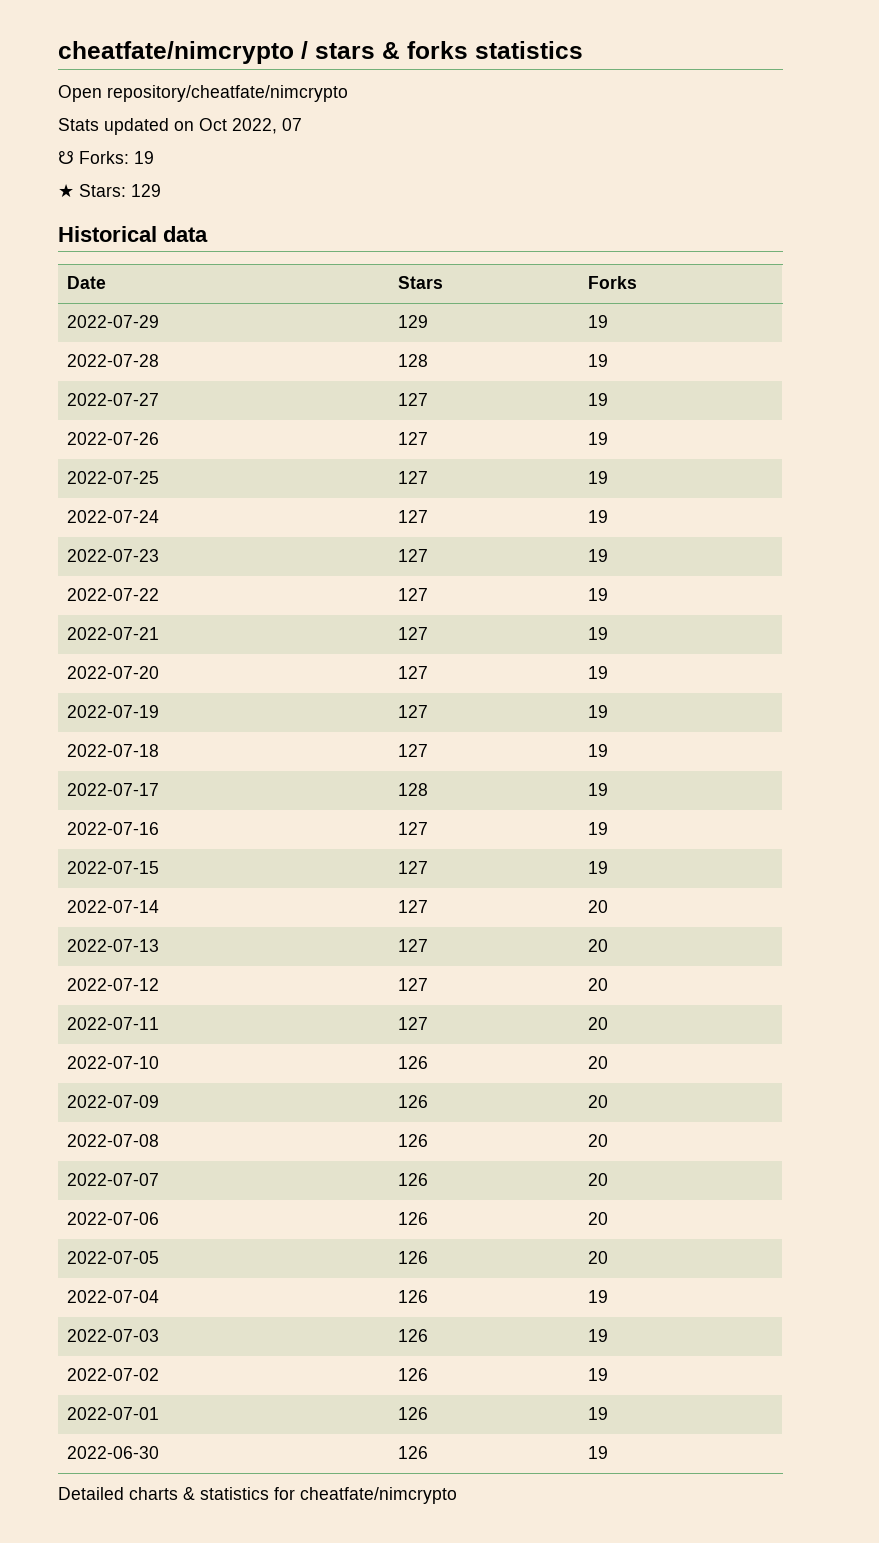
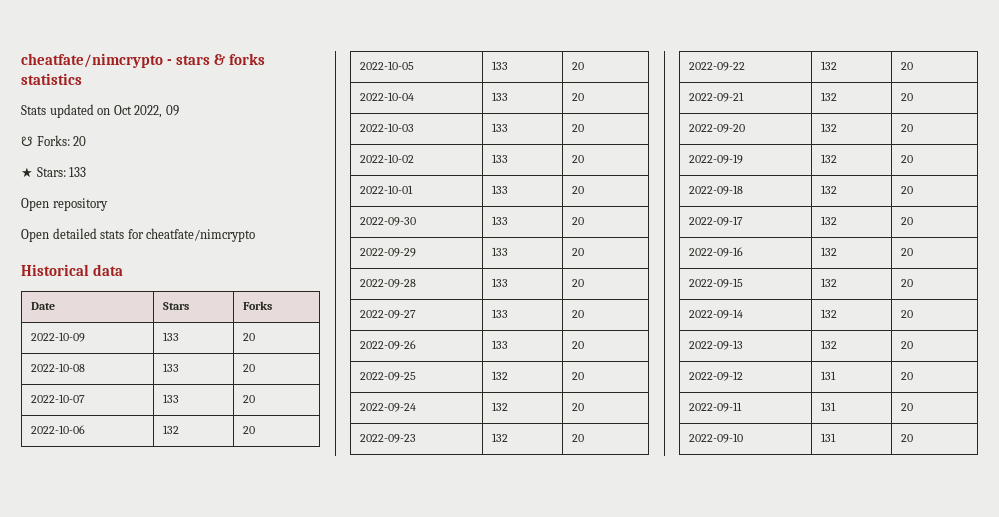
- cheatfate/nimcrypto / stars & forks statistics
+ cheatfate/nimcrypto - stars & forks statistics
- Open repository/cheatfate/nimcrypto
- Stats updated on Oct 2022, 07
+ Stats updated on Oct 2022, 09
- ☋ Forks: 19
+ ☋ Forks: 20
- ★ Stars: 129
+ ★ Stars: 133
+ Open repository
+ Open detailed stats for cheatfate/nimcrypto
- 2022-07-29 | 129 | 19
- 2022-07-28 | 128 | 19
- 2022-07-27 | 127 | 19
- 2022-07-26 | 127 | 19
- 2022-07-25 | 127 | 19
- 2022-07-24 | 127 | 19
- 2022-07-23 | 127 | 19
- 2022-07-22 | 127 | 19
- 2022-07-21 | 127 | 19
- 2022-07-20 | 127 | 19
- 2022-07-19 | 127 | 19
- 2022-07-18 | 127 | 19
- 2022-07-17 | 128 | 19
- 2022-07-16 | 127 | 19
- 2022-07-15 | 127 | 19
- 2022-07-14 | 127 | 20
- 2022-07-13 | 127 | 20
- 2022-07-12 | 127 | 20
- 2022-07-11 | 127 | 20
- 2022-07-10 | 126 | 20
- 2022-07-09 | 126 | 20
- 2022-07-08 | 126 | 20
- 2022-07-07 | 126 | 20
- 2022-07-06 | 126 | 20
- 2022-07-05 | 126 | 20
- 2022-07-04 | 126 | 19
- 2022-07-03 | 126 | 19
- 2022-07-02 | 126 | 19
- 2022-07-01 | 126 | 19
- 2022-06-30 | 126 | 19
- Detailed charts & statistics for cheatfate/nimcrypto
+ 2022-10-09 | 133 | 20
+ 2022-10-08 | 133 | 20
+ 2022-10-07 | 133 | 20
+ 2022-10-06 | 132 | 20
+ 2022-10-05 | 133 | 20
+ 2022-10-04 | 133 | 20
+ 2022-10-03 | 133 | 20
+ 2022-10-02 | 133 | 20
+ 2022-10-01 | 133 | 20
+ 2022-09-30 | 133 | 20
+ 2022-09-29 | 133 | 20
+ 2022-09-28 | 133 | 20
+ 2022-09-27 | 133 | 20
+ 2022-09-26 | 133 | 20
+ 2022-09-25 | 132 | 20
+ 2022-09-24 | 132 | 20
+ 2022-09-23 | 132 | 20
+ 2022-09-22 | 132 | 20
+ 2022-09-21 | 132 | 20
+ 2022-09-20 | 132 | 20
+ 2022-09-19 | 132 | 20
+ 2022-09-18 | 132 | 20
+ 2022-09-17 | 132 | 20
+ 2022-09-16 | 132 | 20
+ 2022-09-15 | 132 | 20
+ 2022-09-14 | 132 | 20
+ 2022-09-13 | 132 | 20
+ 2022-09-12 | 131 | 20
+ 2022-09-11 | 131 | 20
+ 2022-09-10 | 131 | 20

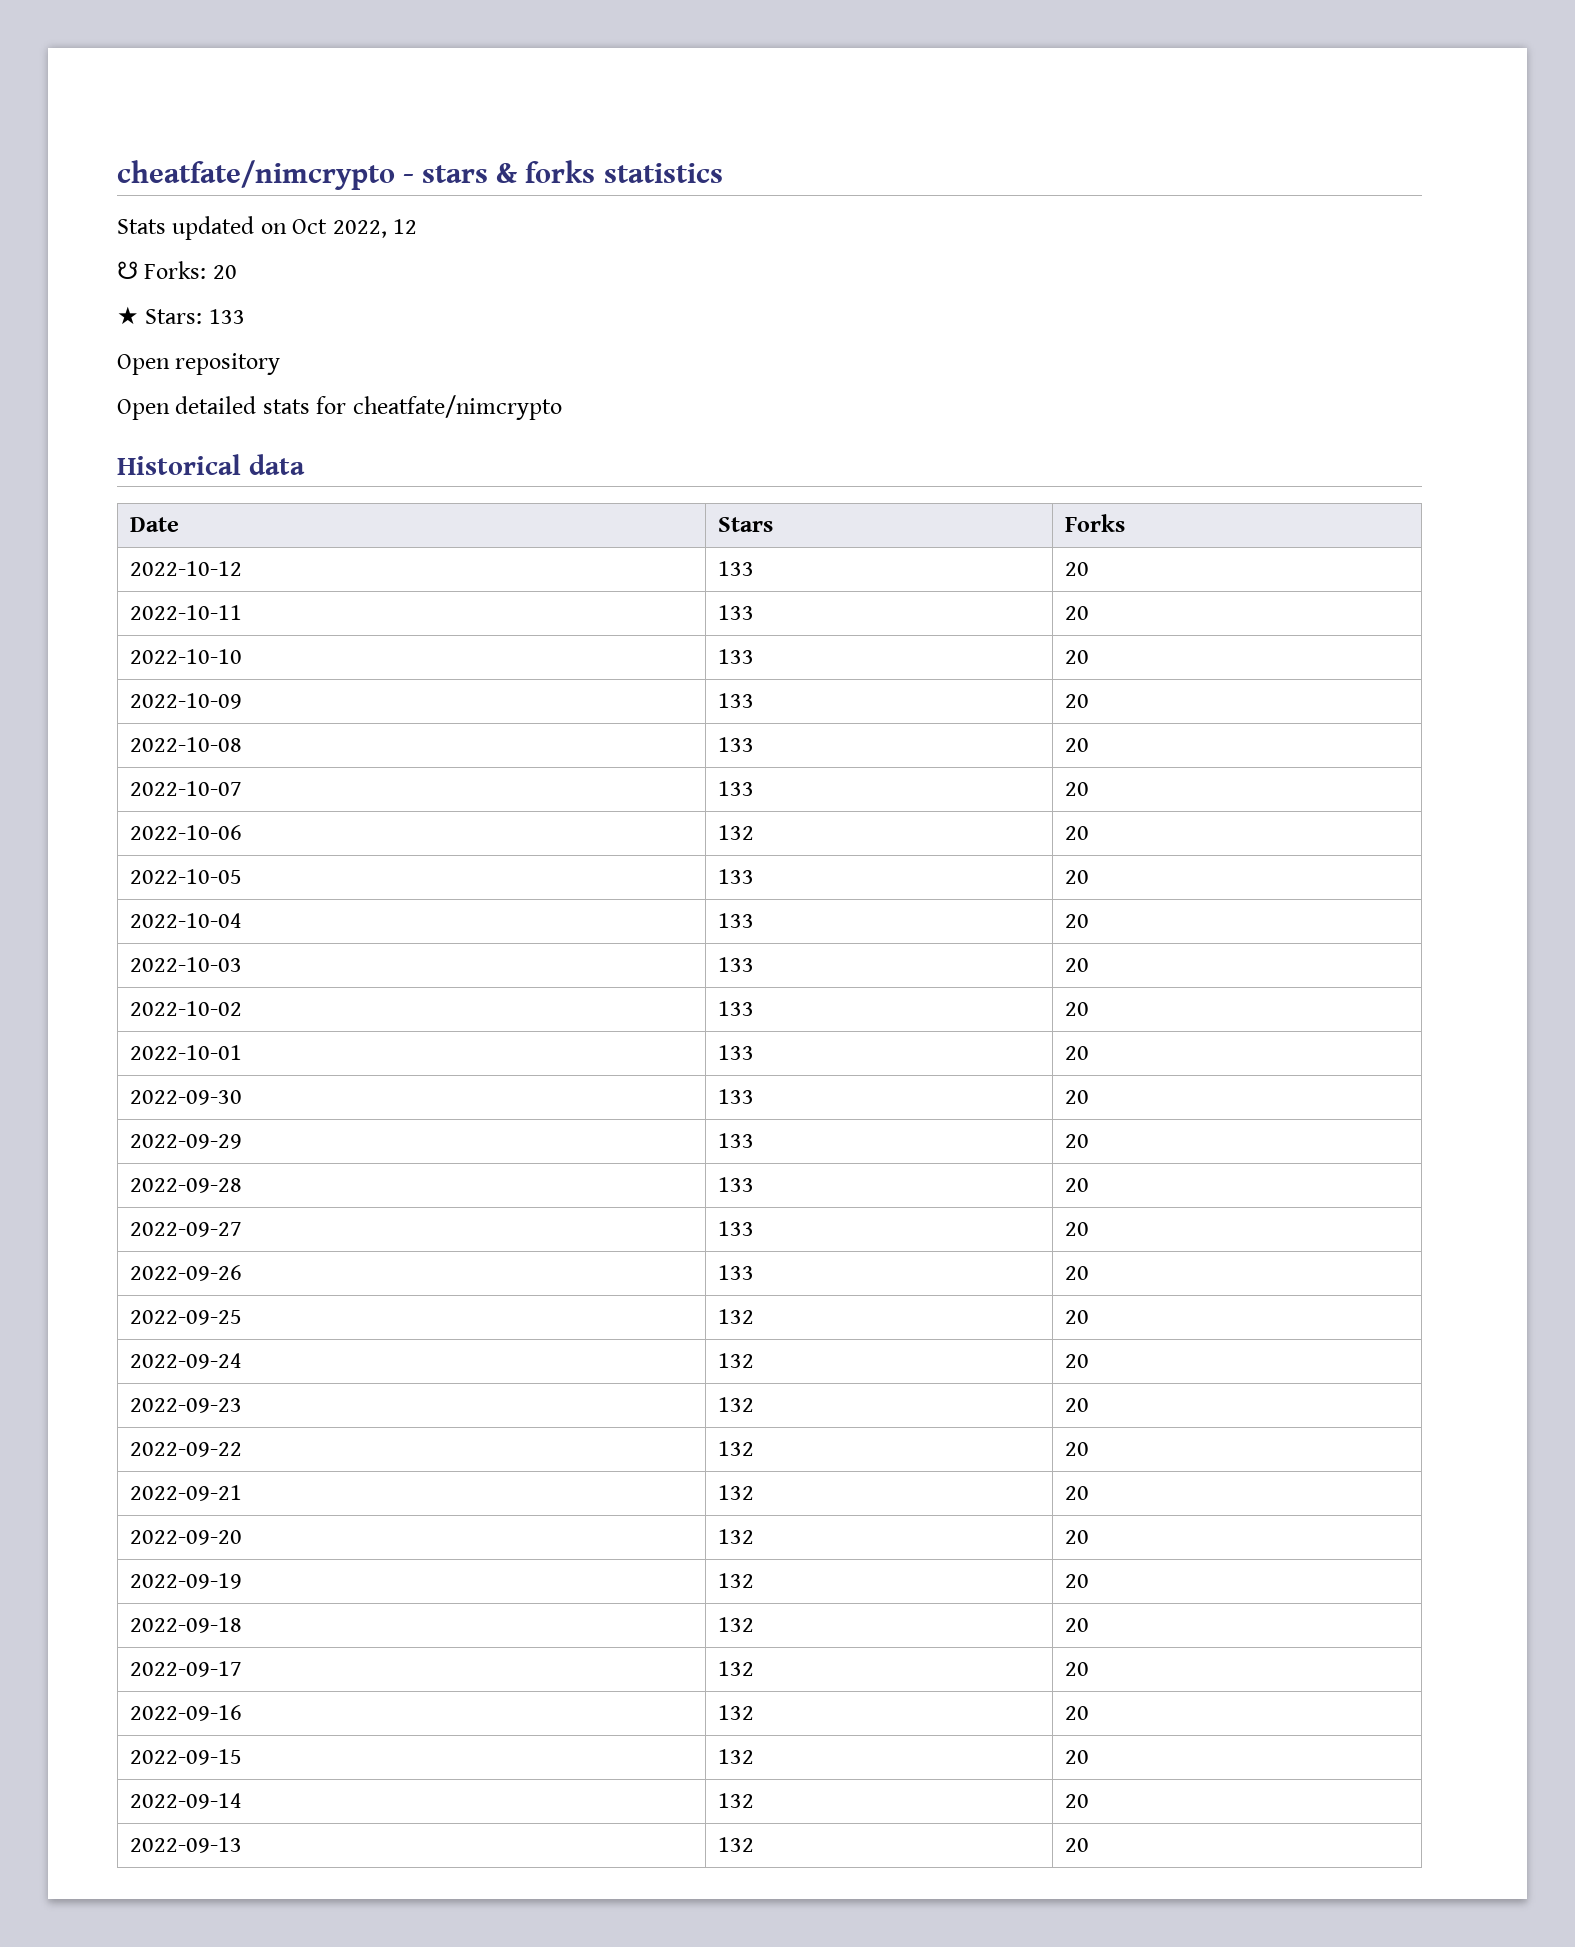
- Stats updated on Oct 2022, 09
+ Stats updated on Oct 2022, 12
+ 2022-10-12 | 133 | 20
+ 2022-10-11 | 133 | 20
+ 2022-10-10 | 133 | 20
- 2022-09-12 | 131 | 20
- 2022-09-11 | 131 | 20
- 2022-09-10 | 131 | 20

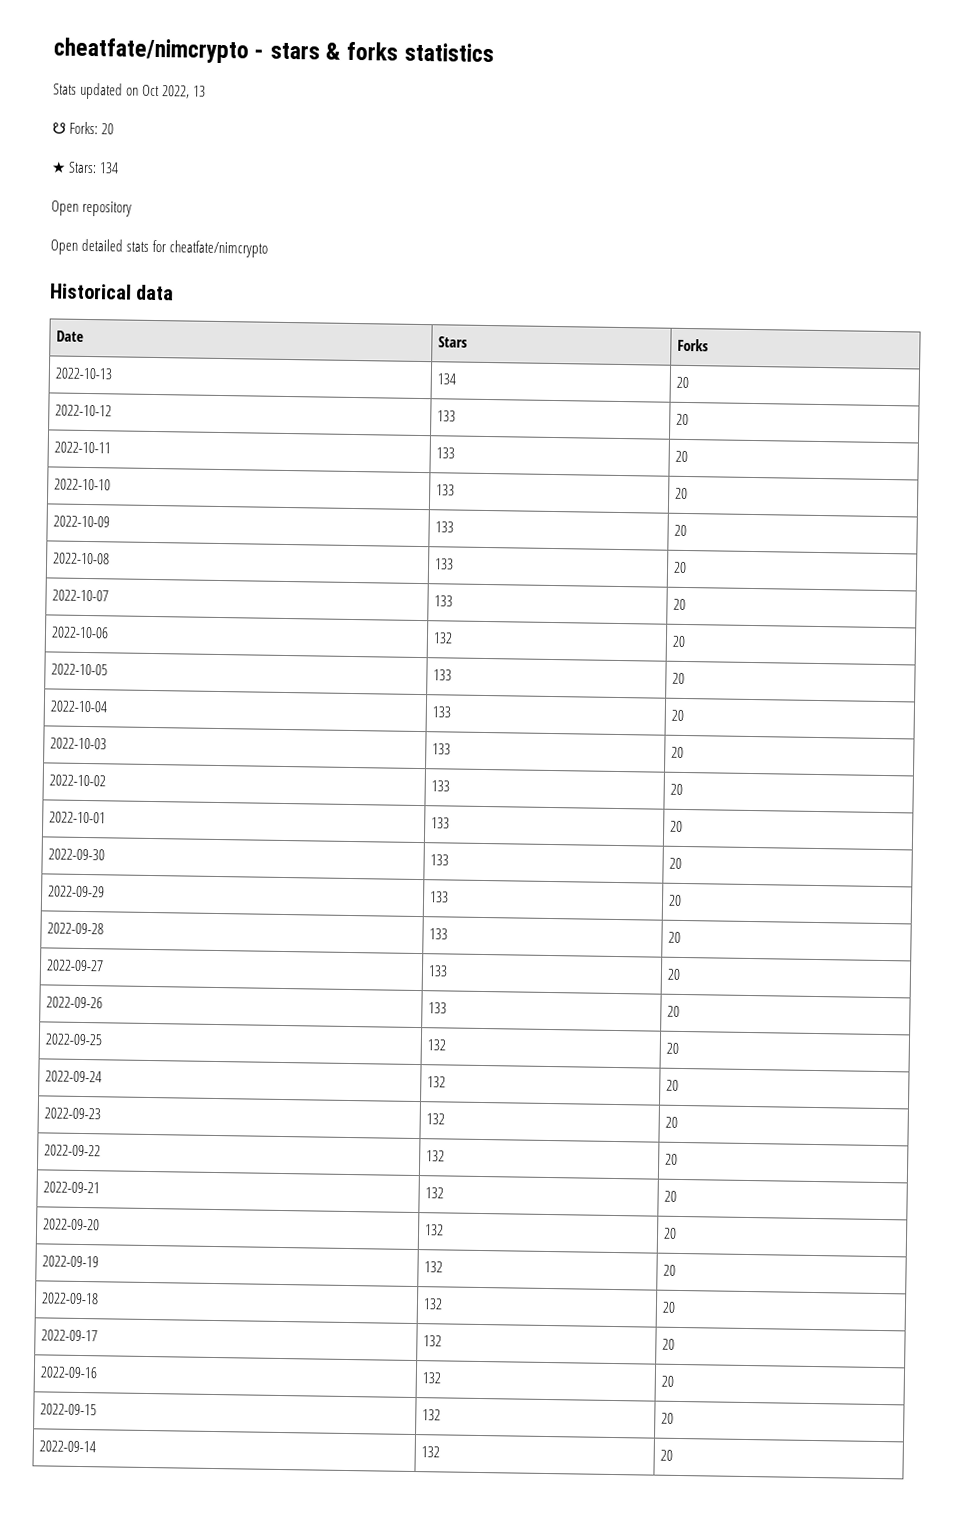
- Stats updated on Oct 2022, 12
+ Stats updated on Oct 2022, 13
- ★ Stars: 133
+ ★ Stars: 134
+ 2022-10-13 | 134 | 20
- 2022-09-13 | 132 | 20

